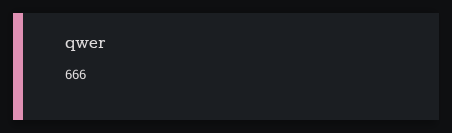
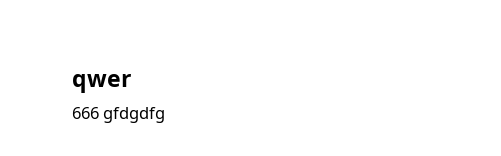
- 666
+ 666 gfdgdfg

